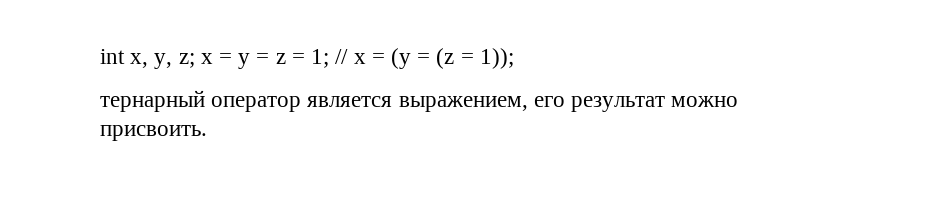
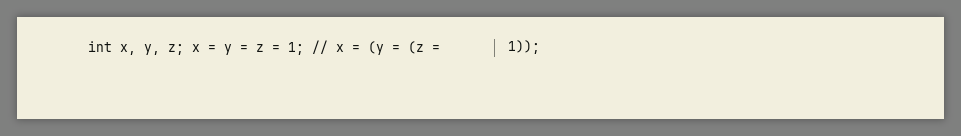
- тернарный оператор является выражением, его результат можно присвоить.

